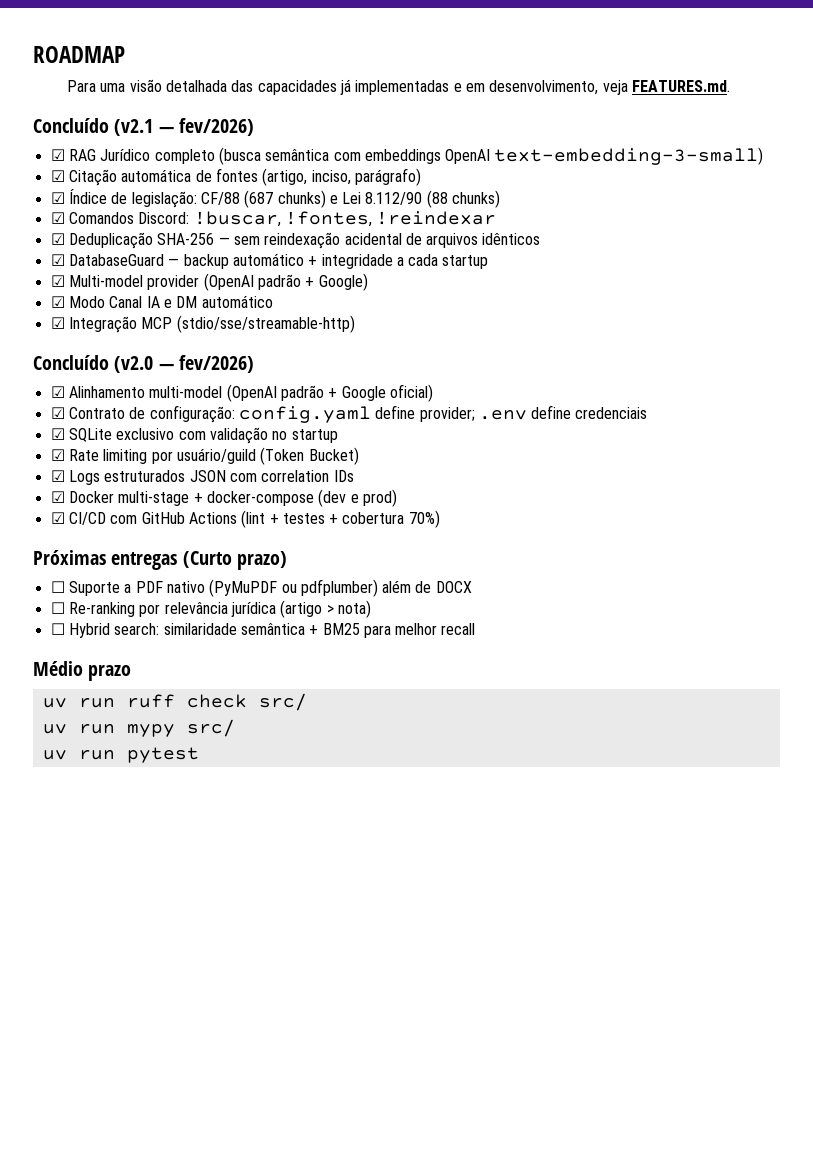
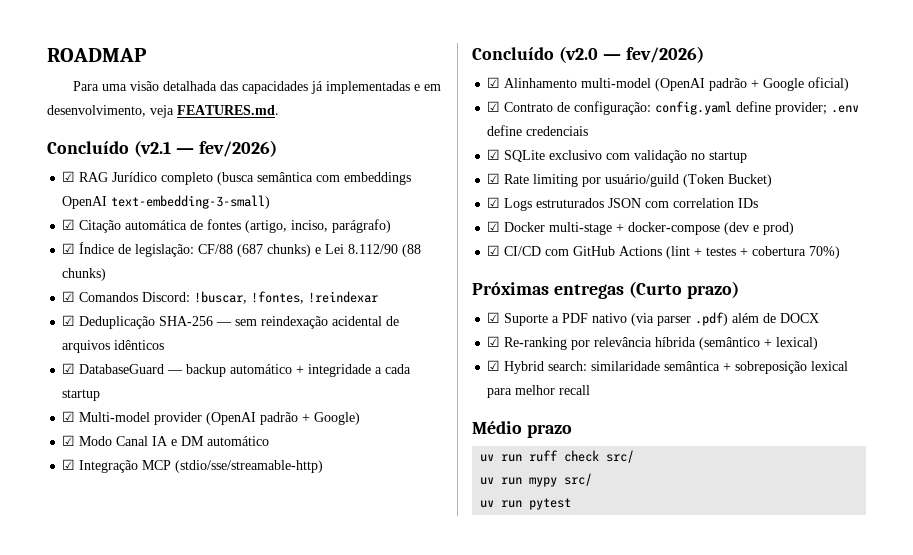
- ☐ Suporte a PDF nativo (PyMuPDF ou pdfplumber) além de DOCX
+ ☑ Suporte a PDF nativo (via parser .pdf) além de DOCX
- ☐ Re-ranking por relevância jurídica (artigo > nota)
- ☐ Hybrid search: similaridade semântica + BM25 para melhor recall
+ ☑ Re-ranking por relevância híbrida (semântico + lexical)
+ ☑ Hybrid search: similaridade semântica + sobreposição lexical para melhor recall

